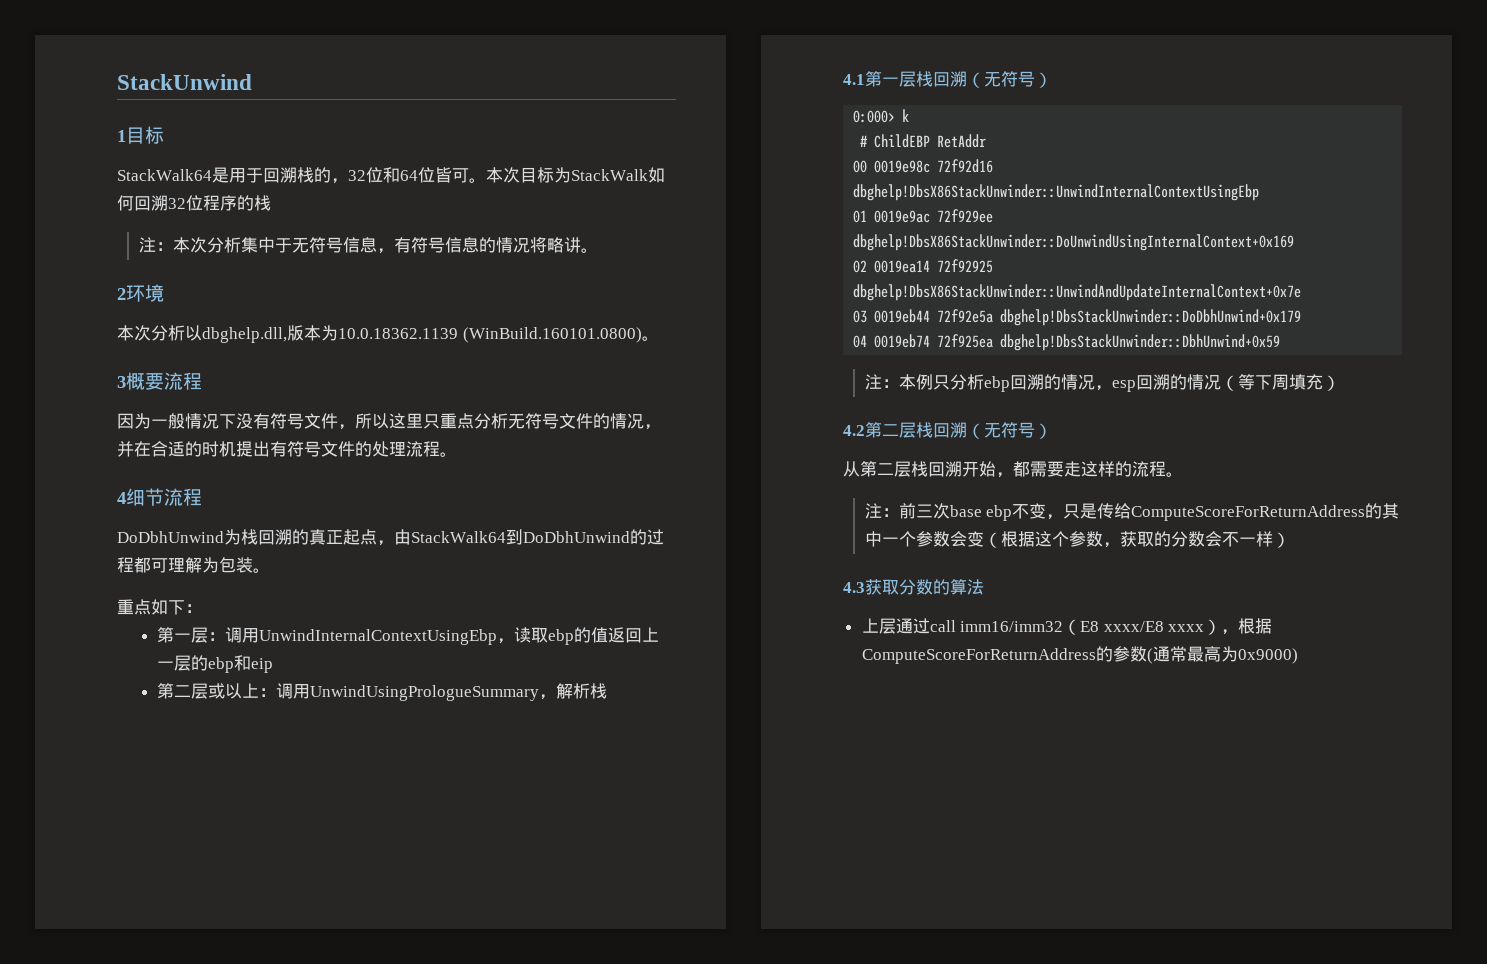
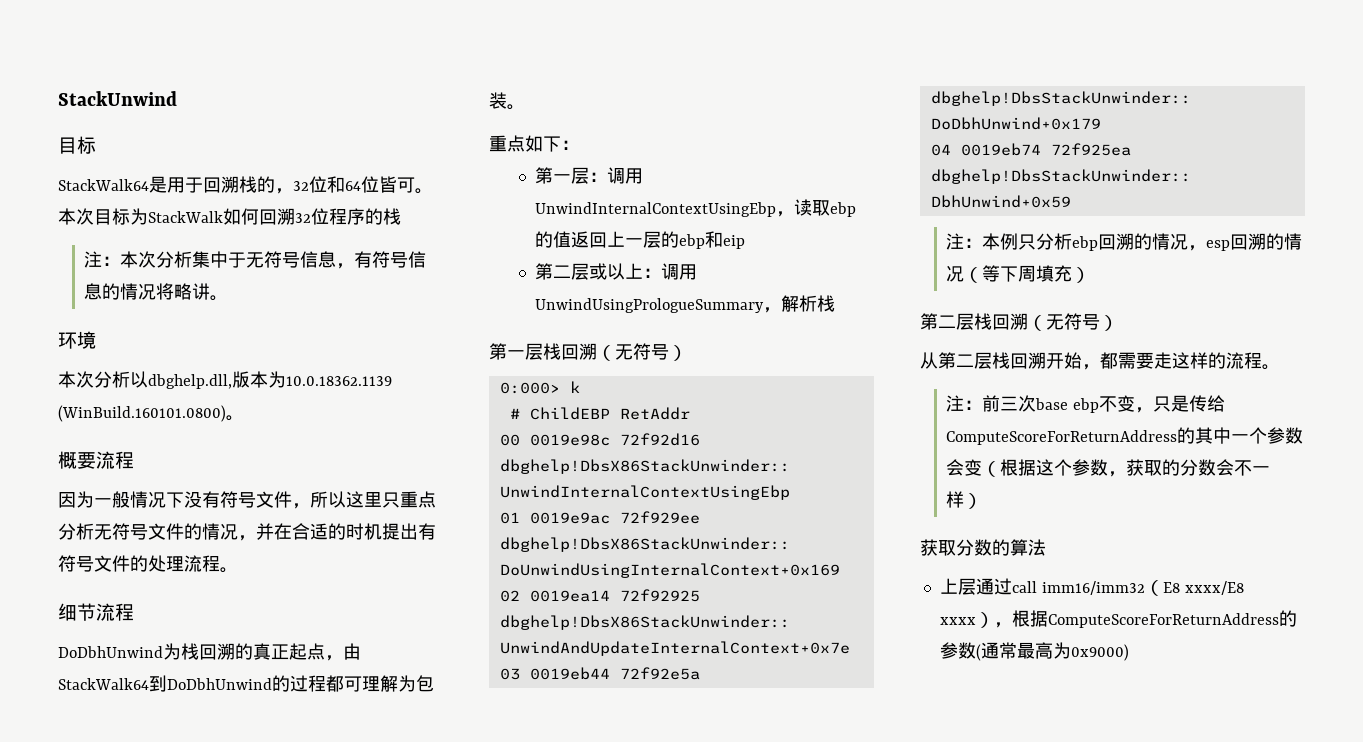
  StackUnwind
- 1目标
+ 目标
- 2环境
+ 环境
- 3概要流程
+ 概要流程
- 4细节流程
+ 细节流程
- 4.1第一层栈回溯（无符号）
+ 第一层栈回溯（无符号）
- 4.2第二层栈回溯（无符号）
+ 第二层栈回溯（无符号）
- 4.3获取分数的算法
+ 获取分数的算法

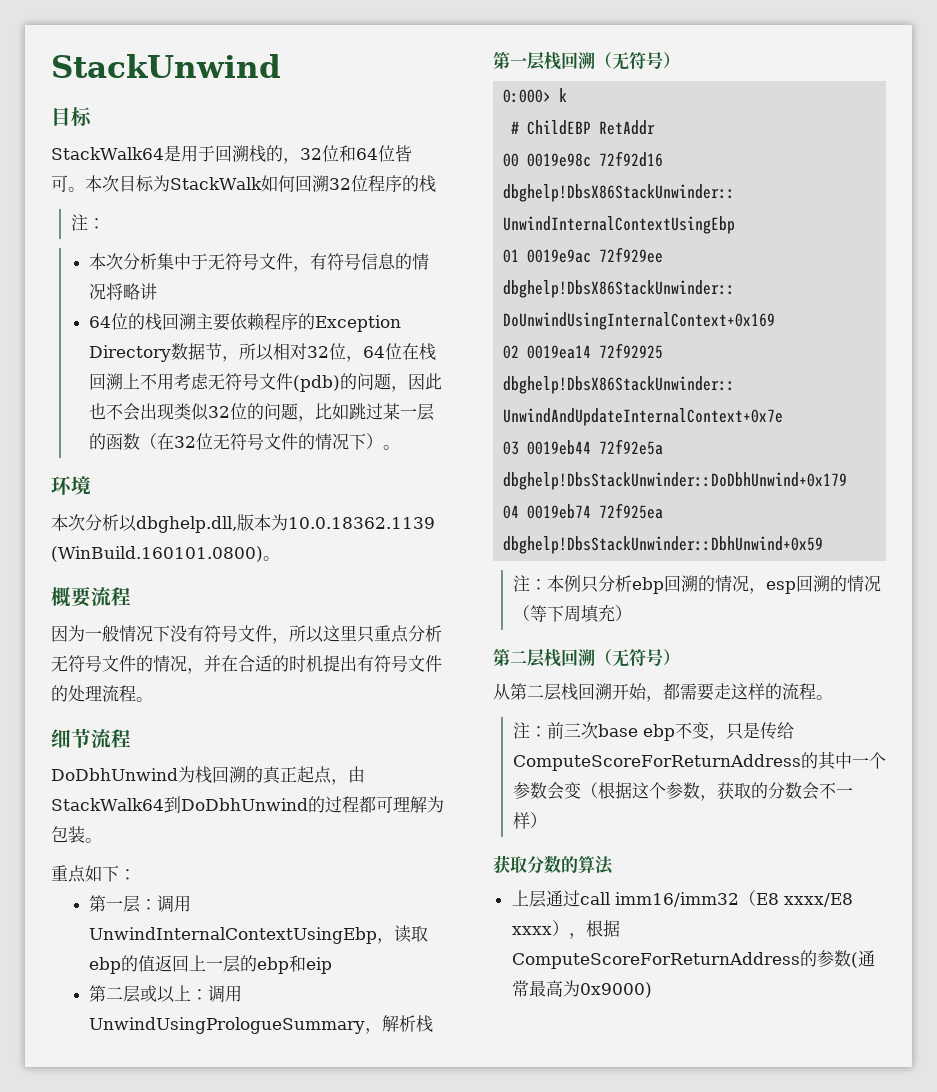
  本次目标为StackWalk如何回溯32位程序的栈
- 注：本次分析集中于无符号信息，有符号信息的情况将略讲。
+ 注：
+ 本次分析集中于无符号文件，有符号信息的情况将略讲
+ 64位的栈回溯主要依赖程序的Exception Directory数据节，所以相对32位，64位在栈回溯上不用考虑无符号文件(pdb)的问题，因此也不会出现类似32位的问题，比如跳过某一层的函数（在32位无符号文件的情况下）。

